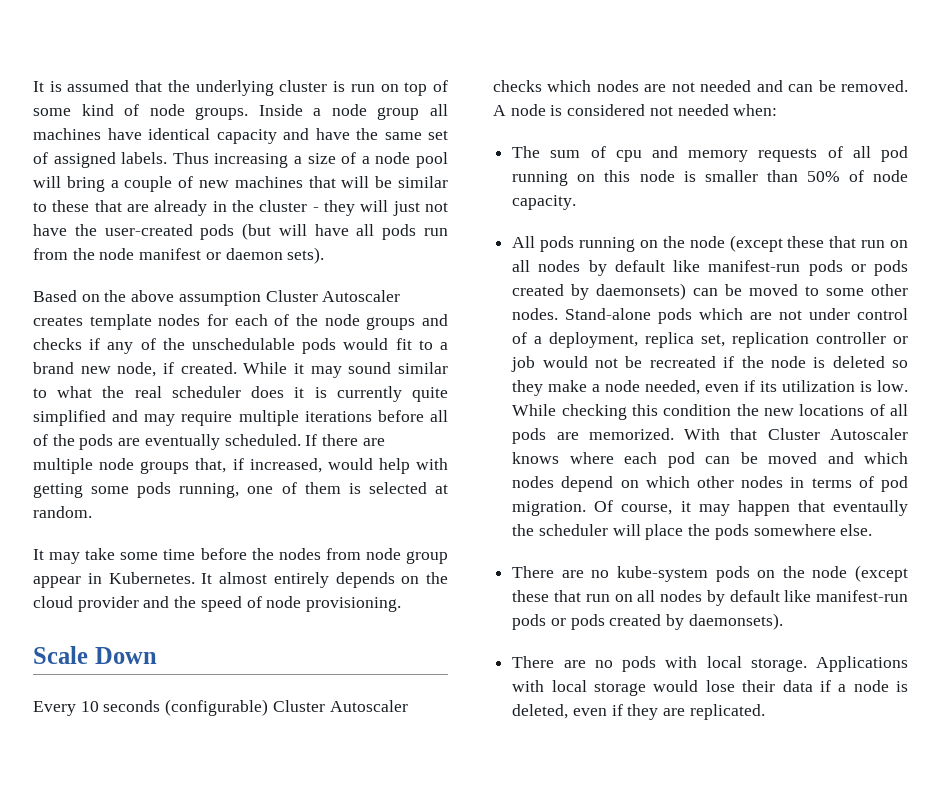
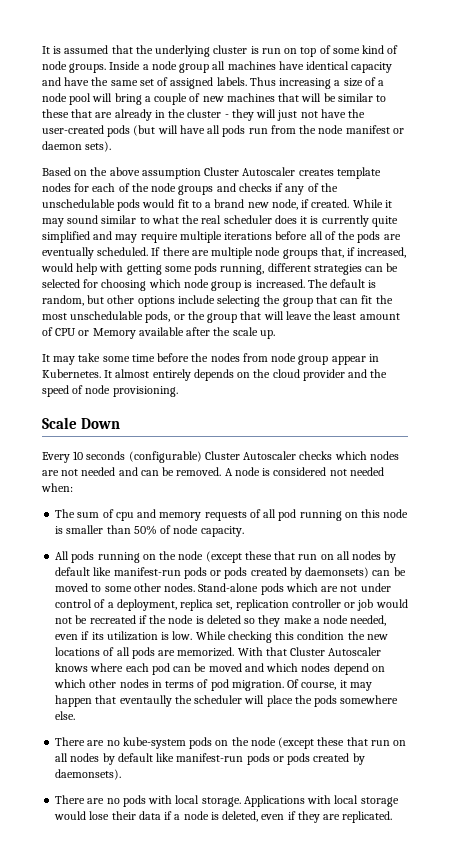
- If there are multiple node groups that, if increased, would help with getting some pods running, one of them is selected at random.
+ If there are multiple node groups that, if increased, would help with getting some pods running, different strategies can be selected for choosing which node group is increased. The default is random, but other options include selecting the group that can fit the most unschedulable pods, or the group that will leave the least amount of CPU or Memory available after the scale up.

